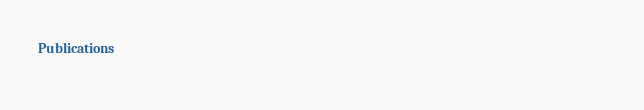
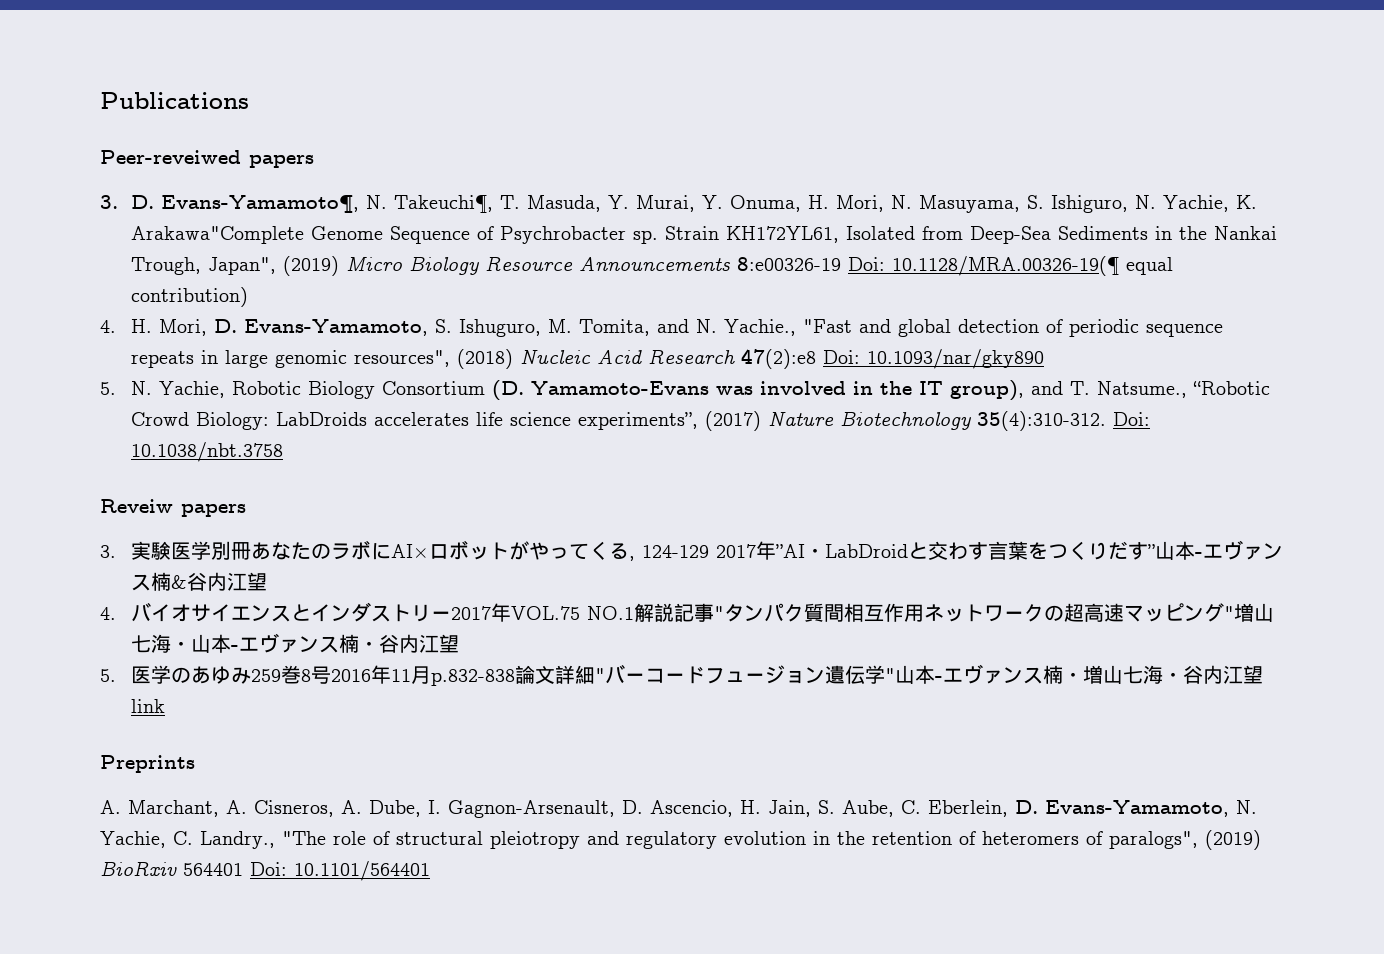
+ Peer-reveiwed papers
+ 3. D. Evans-Yamamoto¶, N. Takeuchi¶, T. Masuda, Y. Murai, Y. Onuma, H. Mori, N. Masuyama, S. Ishiguro, N. Yachie, K. Arakawa"Complete Genome Sequence of Psychrobacter sp. Strain KH172YL61, Isolated from Deep-Sea Sediments in the Nankai Trough, Japan", (2019) Micro Biology Resource Announcements 8:e00326-19 Doi: 10.1128/MRA.00326-19(¶ equal contribution)
+ 4. H. Mori, D. Evans-Yamamoto, S. Ishuguro, M. Tomita, and N. Yachie., "Fast and global detection of periodic sequence repeats in large genomic resources", (2018) Nucleic Acid Research 47(2):e8 Doi: 10.1093/nar/gky890
+ 5. N. Yachie, Robotic Biology Consortium (D. Yamamoto-Evans was involved in the IT group), and T. Natsume., “Robotic Crowd Biology: LabDroids accelerates life science experiments”, (2017) Nature Biotechnology 35(4):310-312. Doi: 10.1038/nbt.3758
+ Reveiw papers
+ 3.実験医学別冊あなたのラボにAI×ロボットがやってくる, 124-129 2017年”AI・LabDroidと交わす言葉をつくりだす”山本-エヴァンス楠&谷内江望
+ 4.バイオサイエンスとインダストリー2017年VOL.75 NO.1解説記事"タンパク質間相互作用ネットワークの超高速マッピング"増山七海・山本-エヴァンス楠・谷内江望
+ 5.医学のあゆみ259巻8号2016年11月p.832-838論文詳細"バーコードフュージョン遺伝学"山本-エヴァンス楠・増山七海・谷内江望link
+ Preprints
+ A. Marchant, A. Cisneros, A. Dube, I. Gagnon-Arsenault, D. Ascencio, H. Jain, S. Aube, C. Eberlein, D. Evans-Yamamoto, N. Yachie, C. Landry., "The role of structural pleiotropy and regulatory evolution in the retention of heteromers of paralogs", (2019) BioRxiv 564401 Doi: 10.1101/564401

